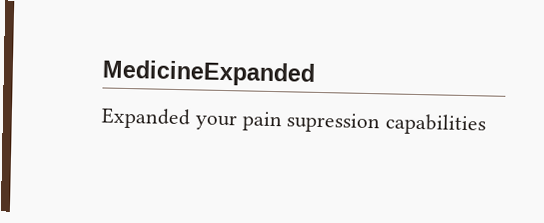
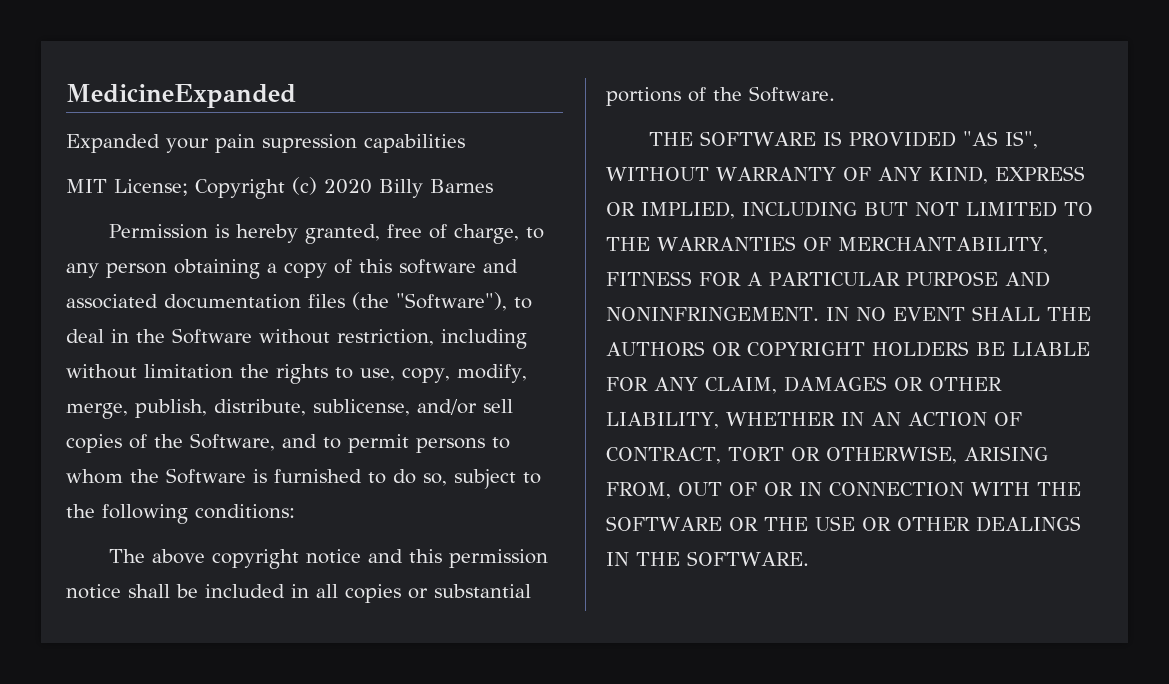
+ MIT License; Copyright (c) 2020 Billy Barnes
+ Permission is hereby granted, free of charge, to any person obtaining a copy of this software and associated documentation files (the "Software"), to deal in the Software without restriction, including without limitation the rights to use, copy, modify, merge, publish, distribute, sublicense, and/or sell copies of the Software, and to permit persons to whom the Software is furnished to do so, subject to the following conditions:
+ The above copyright notice and this permission notice shall be included in all copies or substantial portions of the Software.
+ THE SOFTWARE IS PROVIDED "AS IS", WITHOUT WARRANTY OF ANY KIND, EXPRESS OR IMPLIED, INCLUDING BUT NOT LIMITED TO THE WARRANTIES OF MERCHANTABILITY, FITNESS FOR A PARTICULAR PURPOSE AND NONINFRINGEMENT. IN NO EVENT SHALL THE AUTHORS OR COPYRIGHT HOLDERS BE LIABLE FOR ANY CLAIM, DAMAGES OR OTHER LIABILITY, WHETHER IN AN ACTION OF CONTRACT, TORT OR OTHERWISE, ARISING FROM, OUT OF OR IN CONNECTION WITH THE SOFTWARE OR THE USE OR OTHER DEALINGS IN THE SOFTWARE.

